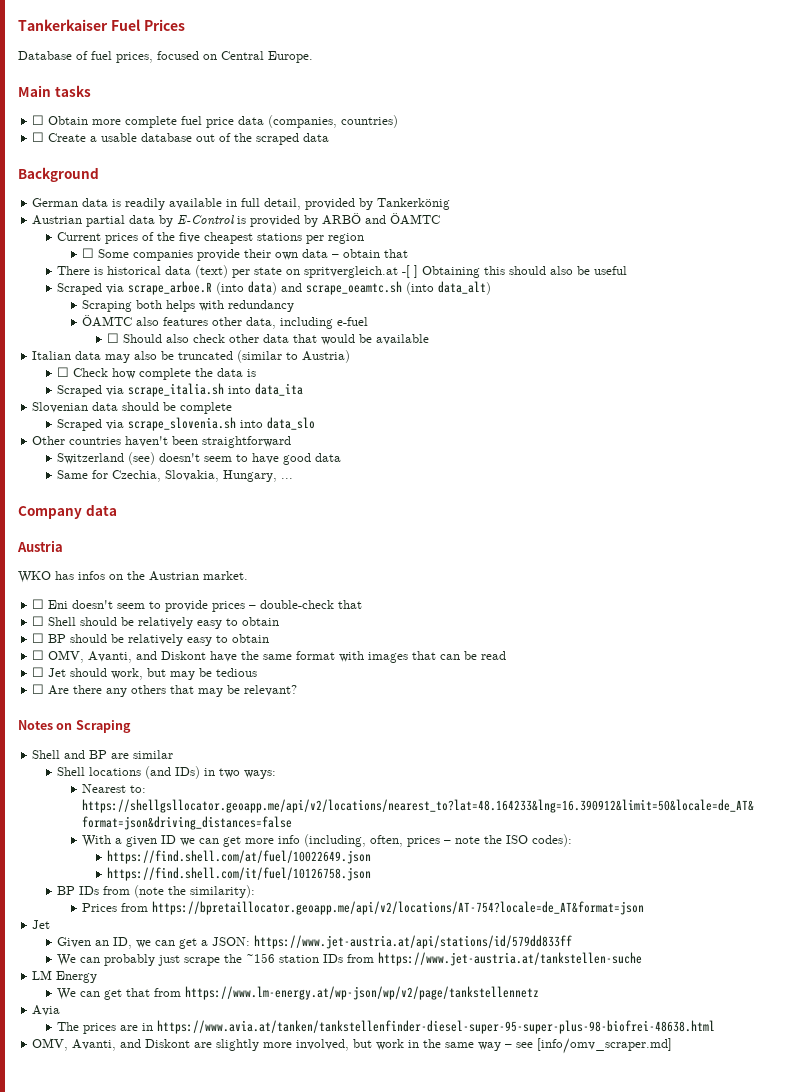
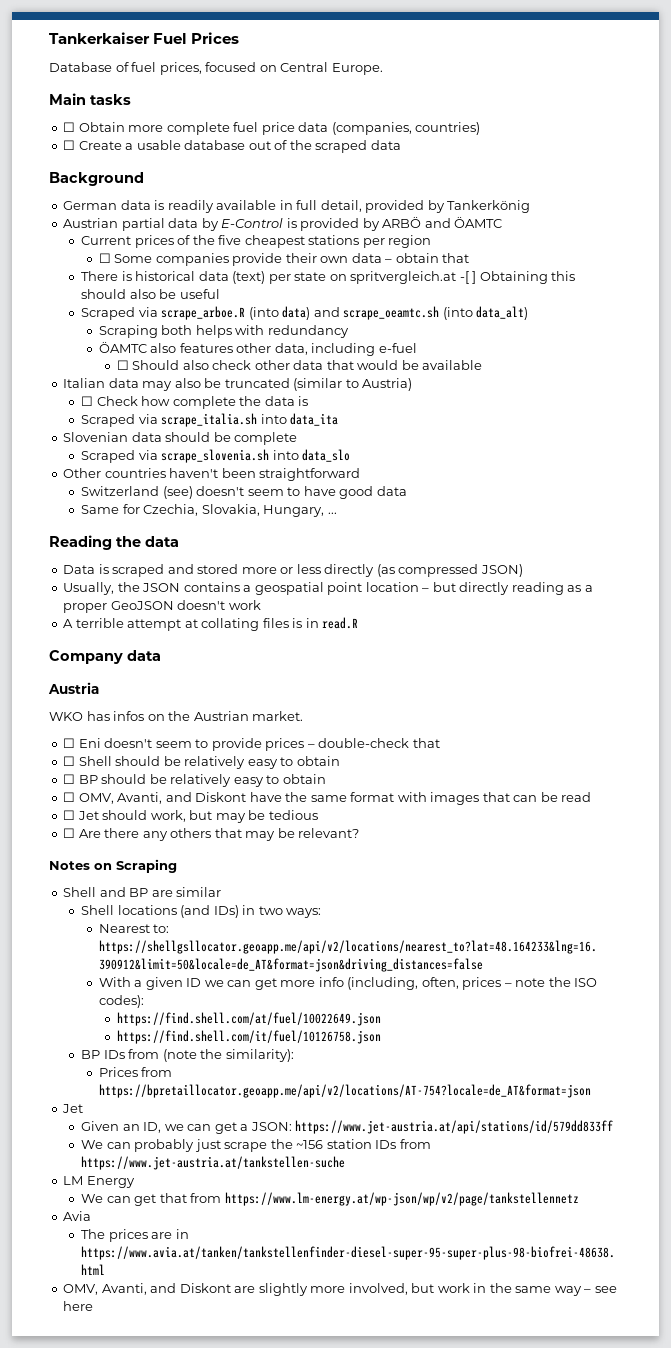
+ Reading the data
+ Data is scraped and stored more or less directly (as compressed JSON)
+ Usually, the JSON contains a geospatial point location – but directly reading as a proper GeoJSON doesn't work
+ A terrible attempt at collating files is in read.R
- OMV, Avanti, and Diskont are slightly more involved, but work in the same way – see [info/omv_scraper.md]
+ OMV, Avanti, and Diskont are slightly more involved, but work in the same way – see here

